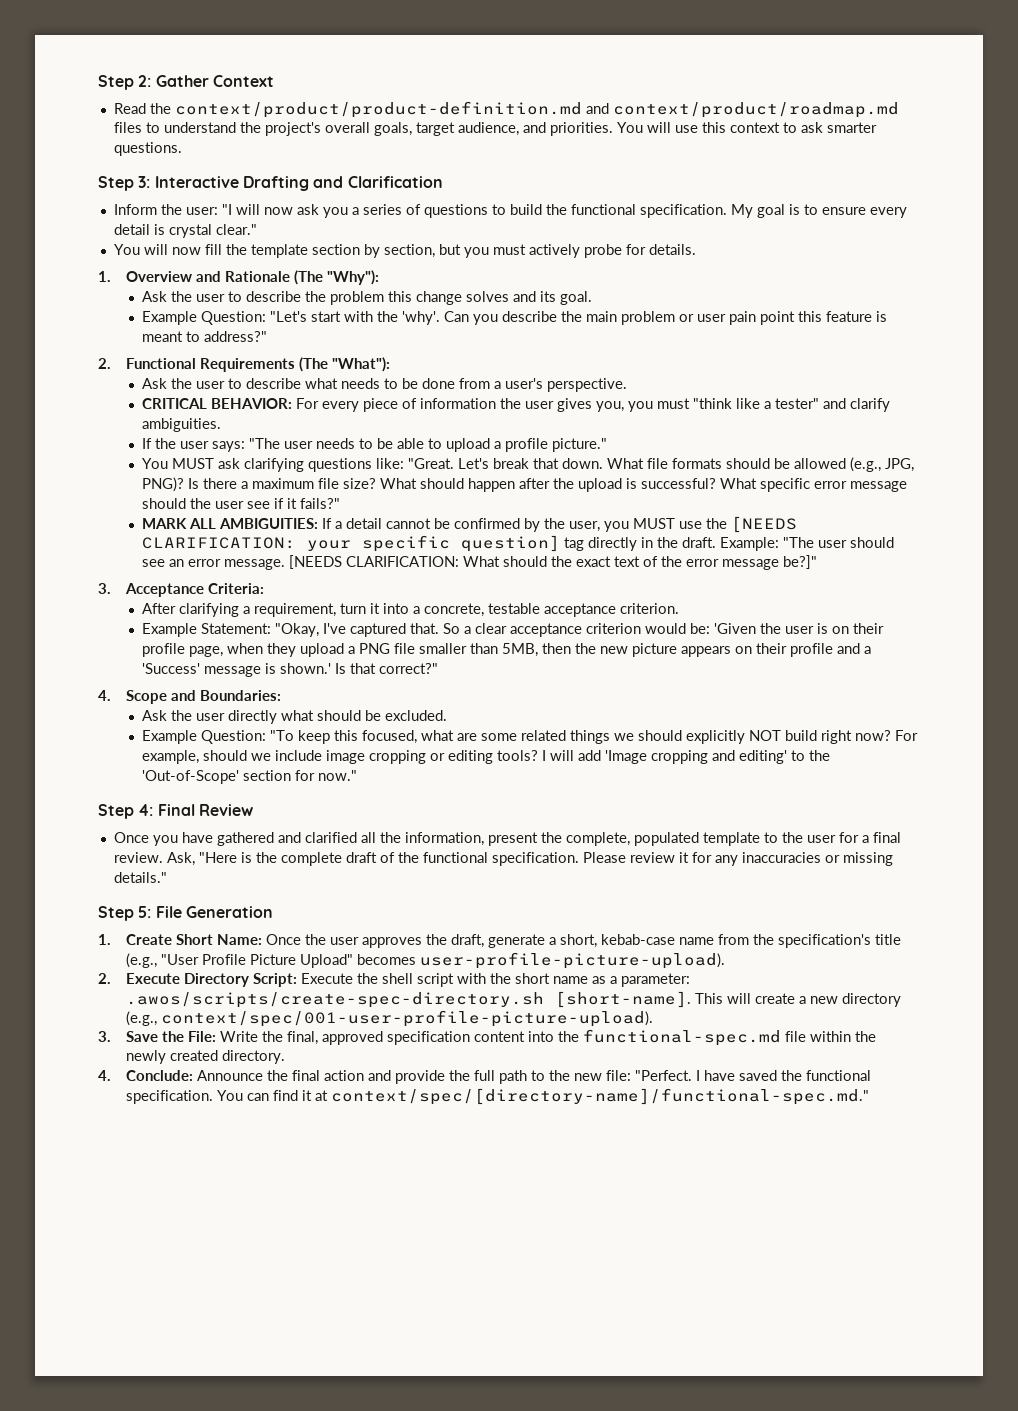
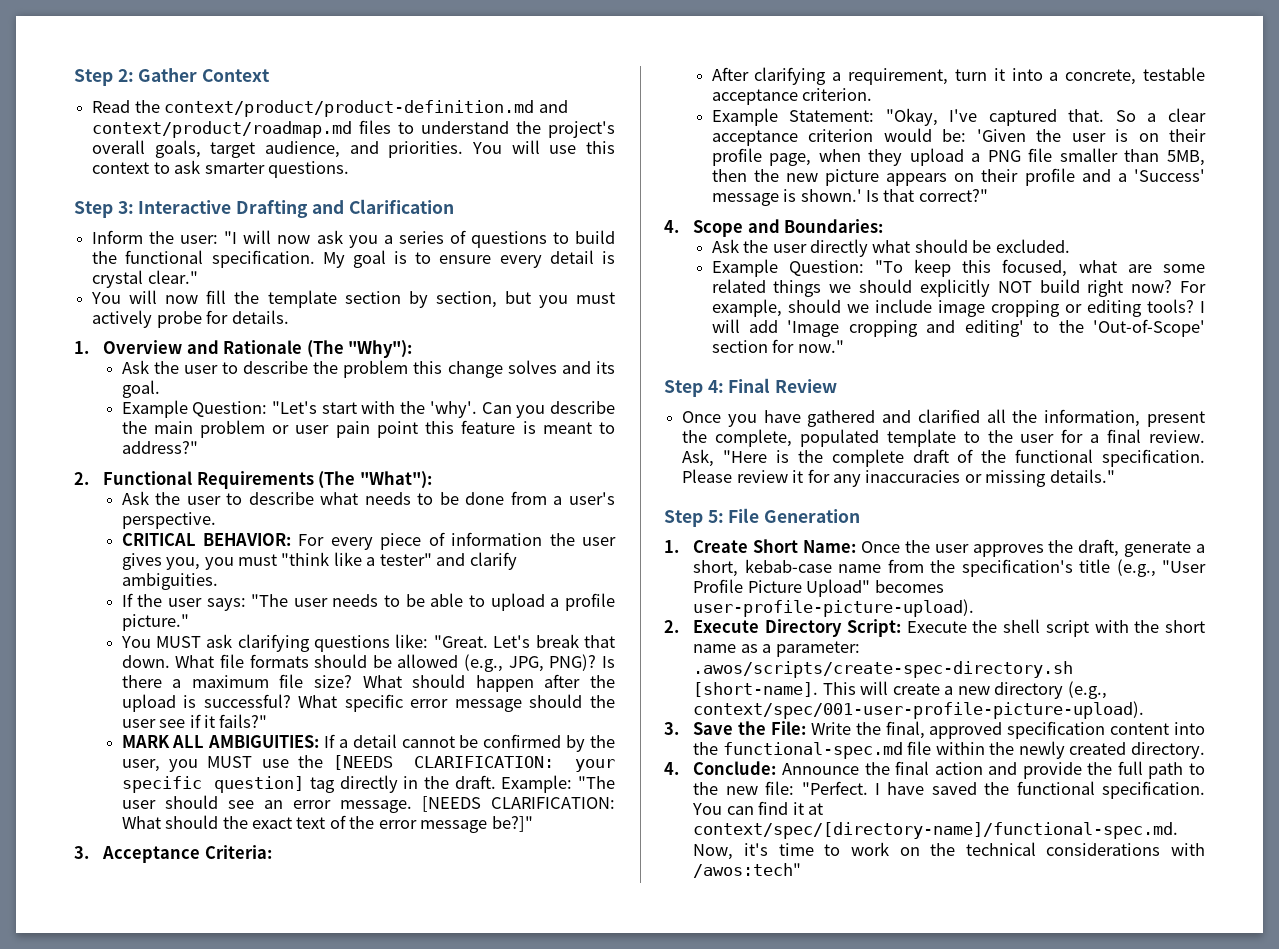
- You can find it at context/spec/[directory-name]/functional-spec.md."
+ You can find it at context/spec/[directory-name]/functional-spec.md. Now, it's time to work on the technical considerations with /awos:tech"

